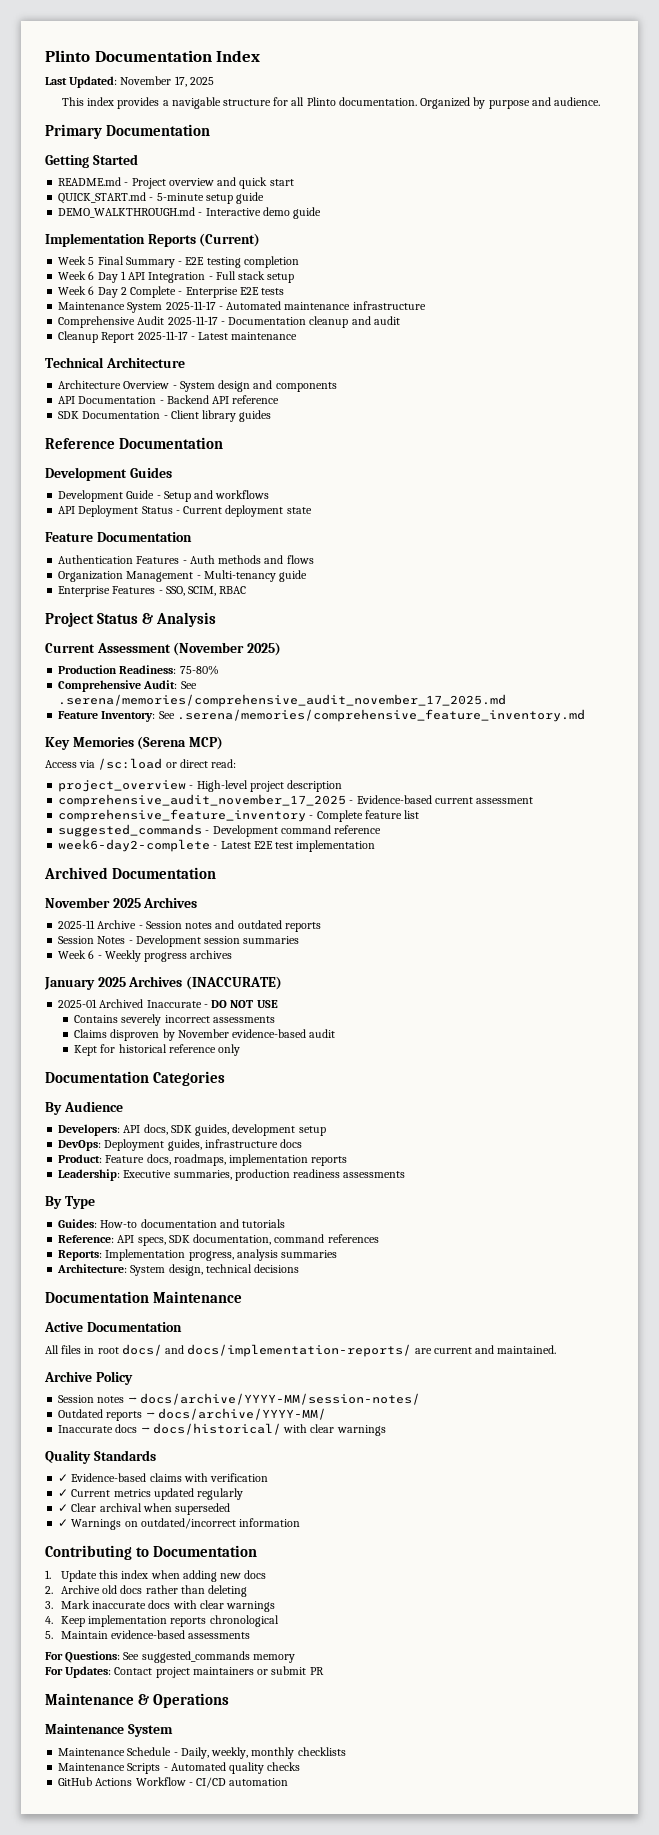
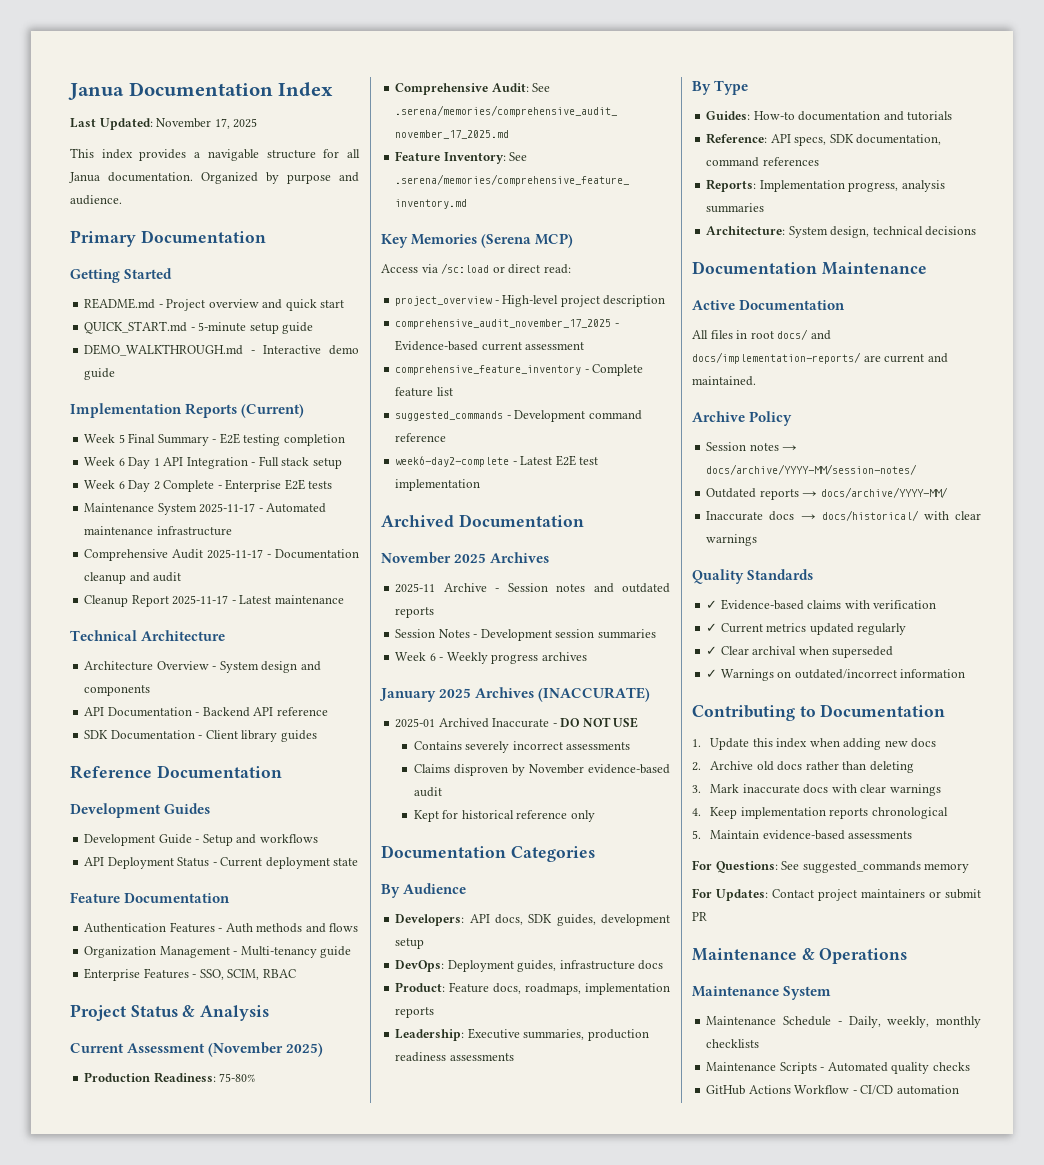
- Plinto Documentation Index
+ Janua Documentation Index
- This index provides a navigable structure for all Plinto documentation.
+ This index provides a navigable structure for all Janua documentation.

